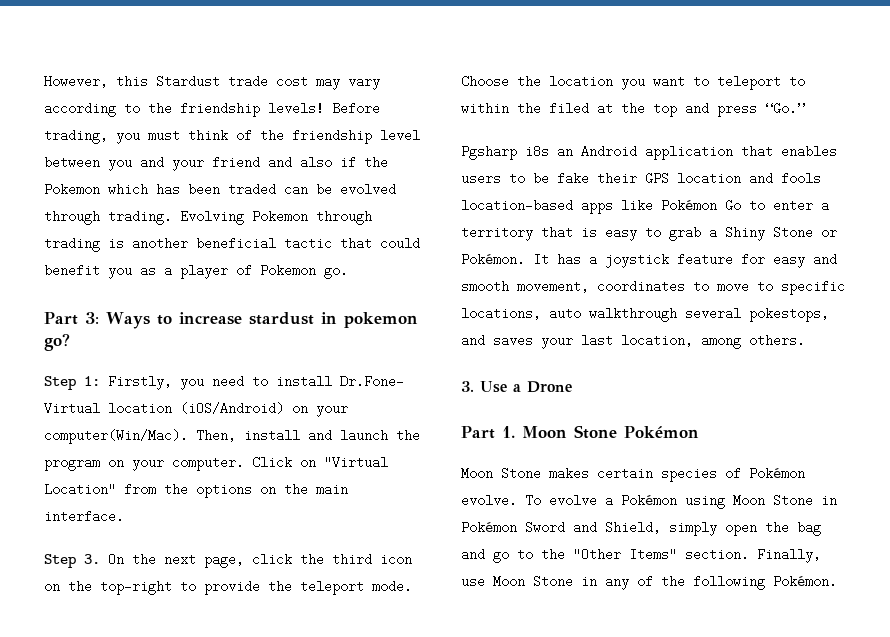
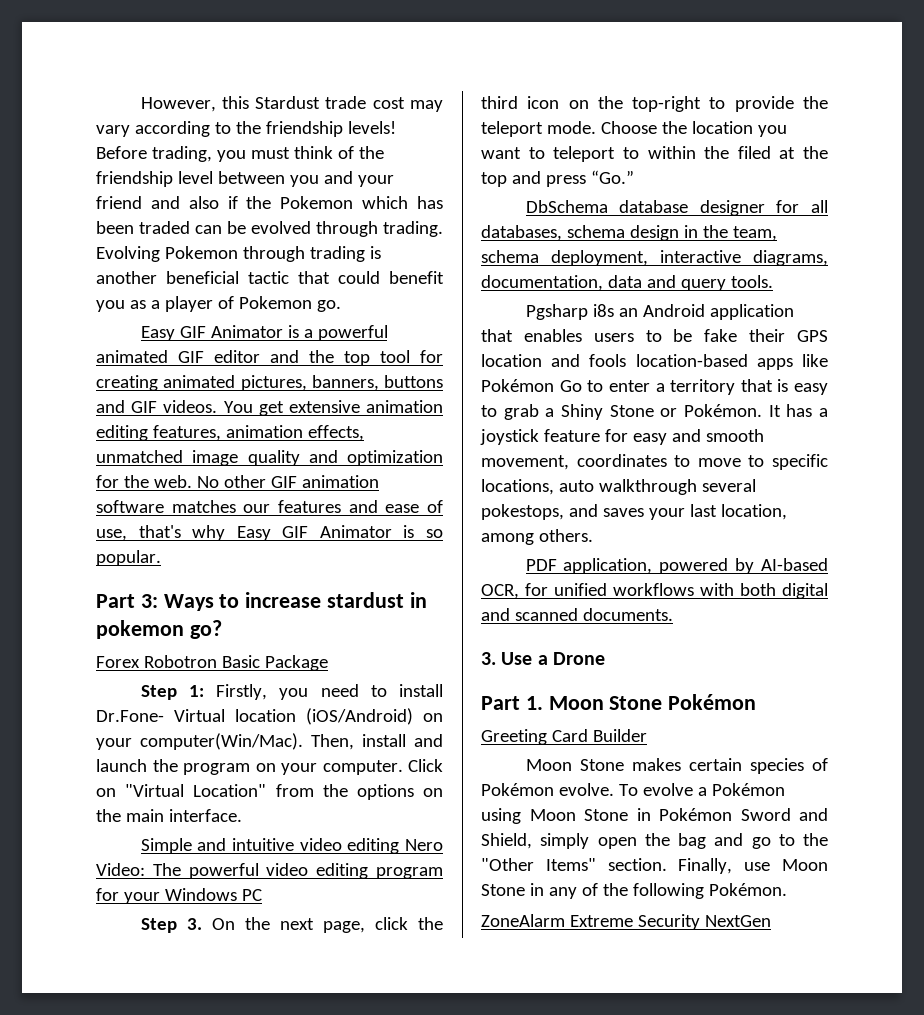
+ Easy GIF Animator is a powerful animated GIF editor and the top tool for creating animated pictures, banners, buttons and GIF videos. You get extensive animation editing features, animation effects, unmatched image quality and optimization for the web. No other GIF animation software matches our features and ease of use, that's why Easy GIF Animator is so popular.
+ Forex Robotron Basic Package
+ Simple and intuitive video editing Nero Video: The powerful video editing program for your Windows PC
+ DbSchema database designer for all databases, schema design in the team, schema deployment, interactive diagrams, documentation, data and query tools.
+ PDF application, powered by AI-based OCR, for unified workflows with both digital and scanned documents.
+ Greeting Card Builder
+ ZoneAlarm Extreme Security NextGen

